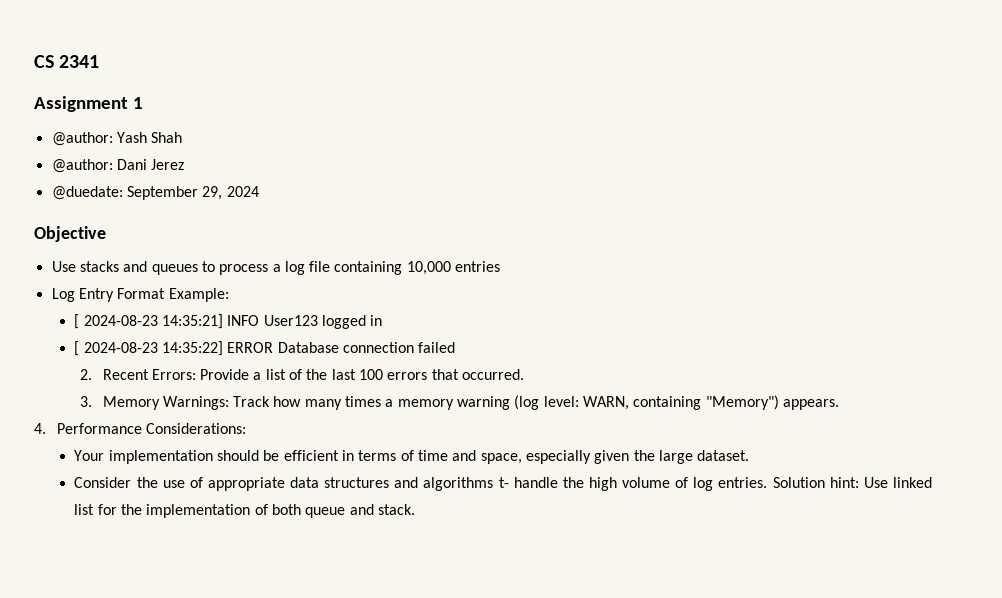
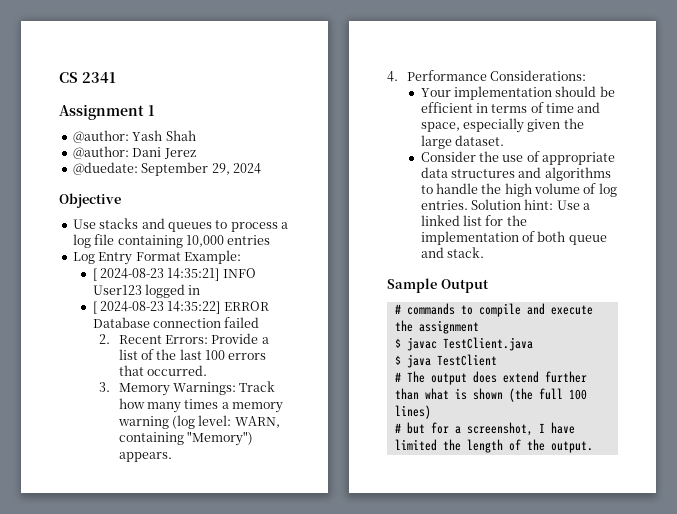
- Consider the use of appropriate data structures and algorithms t- handle the high volume of log entries.
+ Consider the use of appropriate data structures and algorithms to handle the high volume of log entries.
- Solution hint: Use linked list for the implementation of both queue and stack.
+ Solution hint: Use a linked list for the implementation of both queue and stack.
+ Sample Output
+ # commands to compile and execute the assignment
+ $ javac TestClient.java
+ $ java TestClient
+ # The output does extend further than what is shown (the full 100 lines)
+ # but for a screenshot, I have limited the length of the output.

